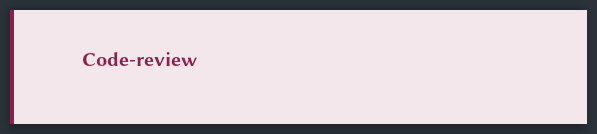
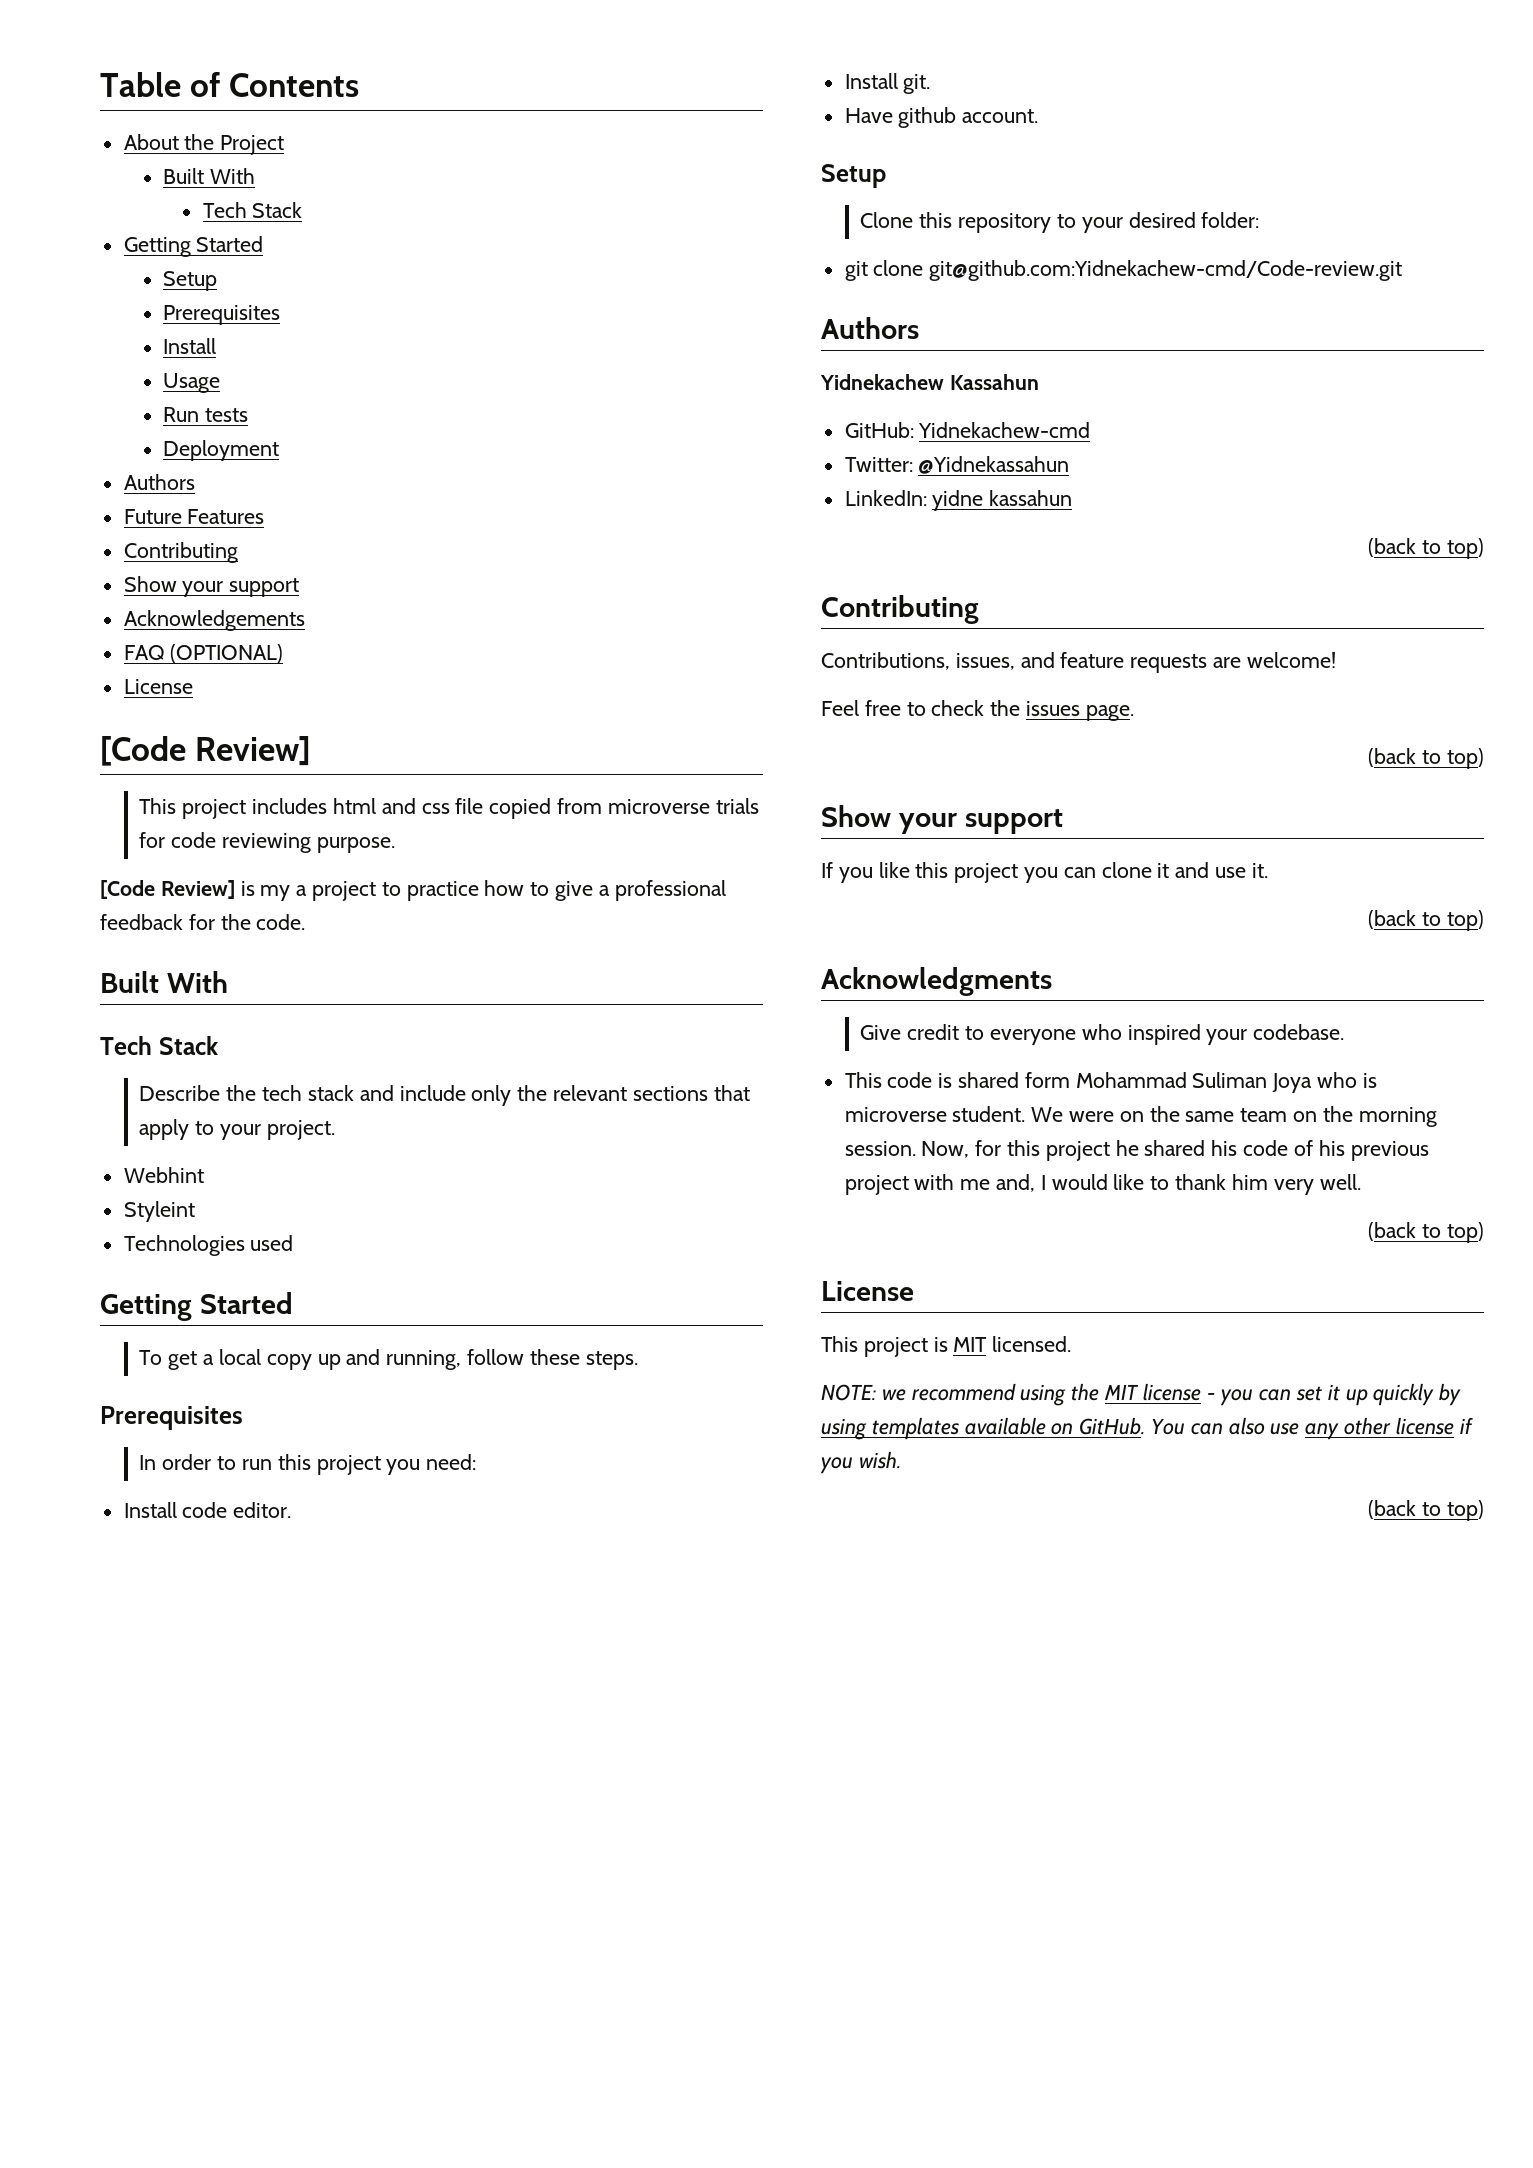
- Code-review
+ Table of Contents
+ About the Project
+ Built With
+ Tech Stack
+ Getting Started
+ Setup
+ Prerequisites
+ Install
+ Usage
+ Run tests
+ Deployment
+ Authors
+ Future Features
+ Contributing
+ Show your support
+ Acknowledgements
+ FAQ (OPTIONAL)
+ License
+ [Code Review]
+ This project includes html and css file copied from microverse trials for code reviewing purpose.
+ [Code Review] is my a project to practice how to give a professional feedback for the code.
+ Built With
+ Tech Stack
+ Describe the tech stack and include only the relevant sections that apply to your project.
+ Webhint
+ Styleint
+ Technologies used
+ Getting Started
+ To get a local copy up and running, follow these steps.
+ Prerequisites
+ In order to run this project you need:
+ Install code editor.
+ Install git.
+ Have github account.
+ Setup
+ Clone this repository to your desired folder:
+ git clone git@github.com:Yidnekachew-cmd/Code-review.git
+ Authors
+ Yidnekachew Kassahun
+ GitHub: Yidnekachew-cmd
+ Twitter: @Yidnekassahun
+ LinkedIn: yidne kassahun
+ (back to top)
+ Contributing
+ Contributions, issues, and feature requests are welcome!
+ Feel free to check the issues page.
+ (back to top)
+ Show your support
+ If you like this project you can clone it and use it.
+ (back to top)
+ Acknowledgments
+ Give credit to everyone who inspired your codebase.
+ This code is shared form Mohammad Suliman Joya who is microverse student. We were on the same team on the morning session. Now, for this project he shared his code of his previous project with me and, I would like to thank him very well.
+ (back to top)
+ License
+ This project is MIT licensed.
+ NOTE: we recommend using the MIT license - you can set it up quickly by using templates available on GitHub. You can also use any other license if you wish.
+ (back to top)

